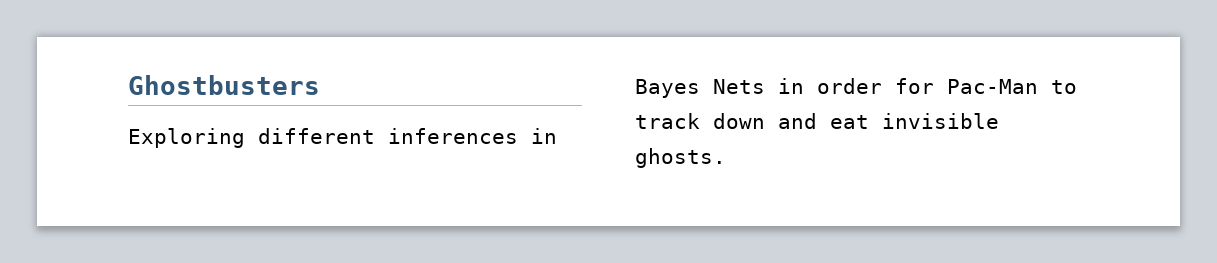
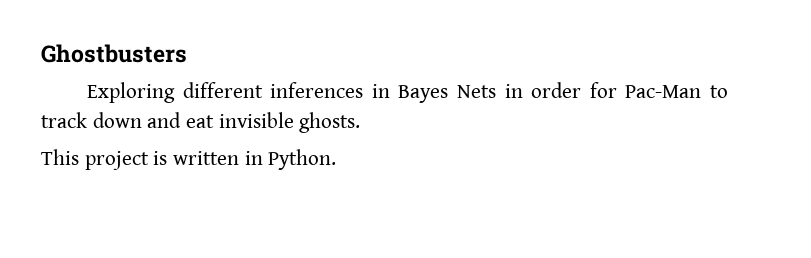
+ This project is written in Python.

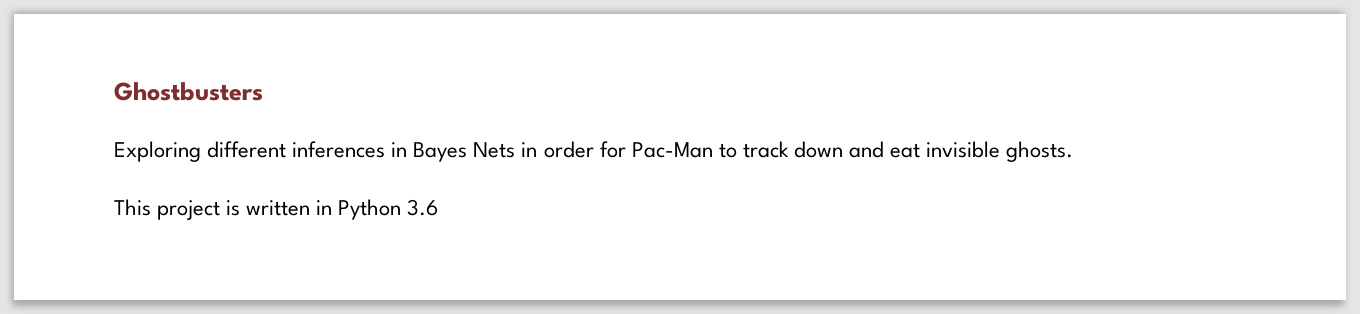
- This project is written in Python.
+ This project is written in Python 3.6

